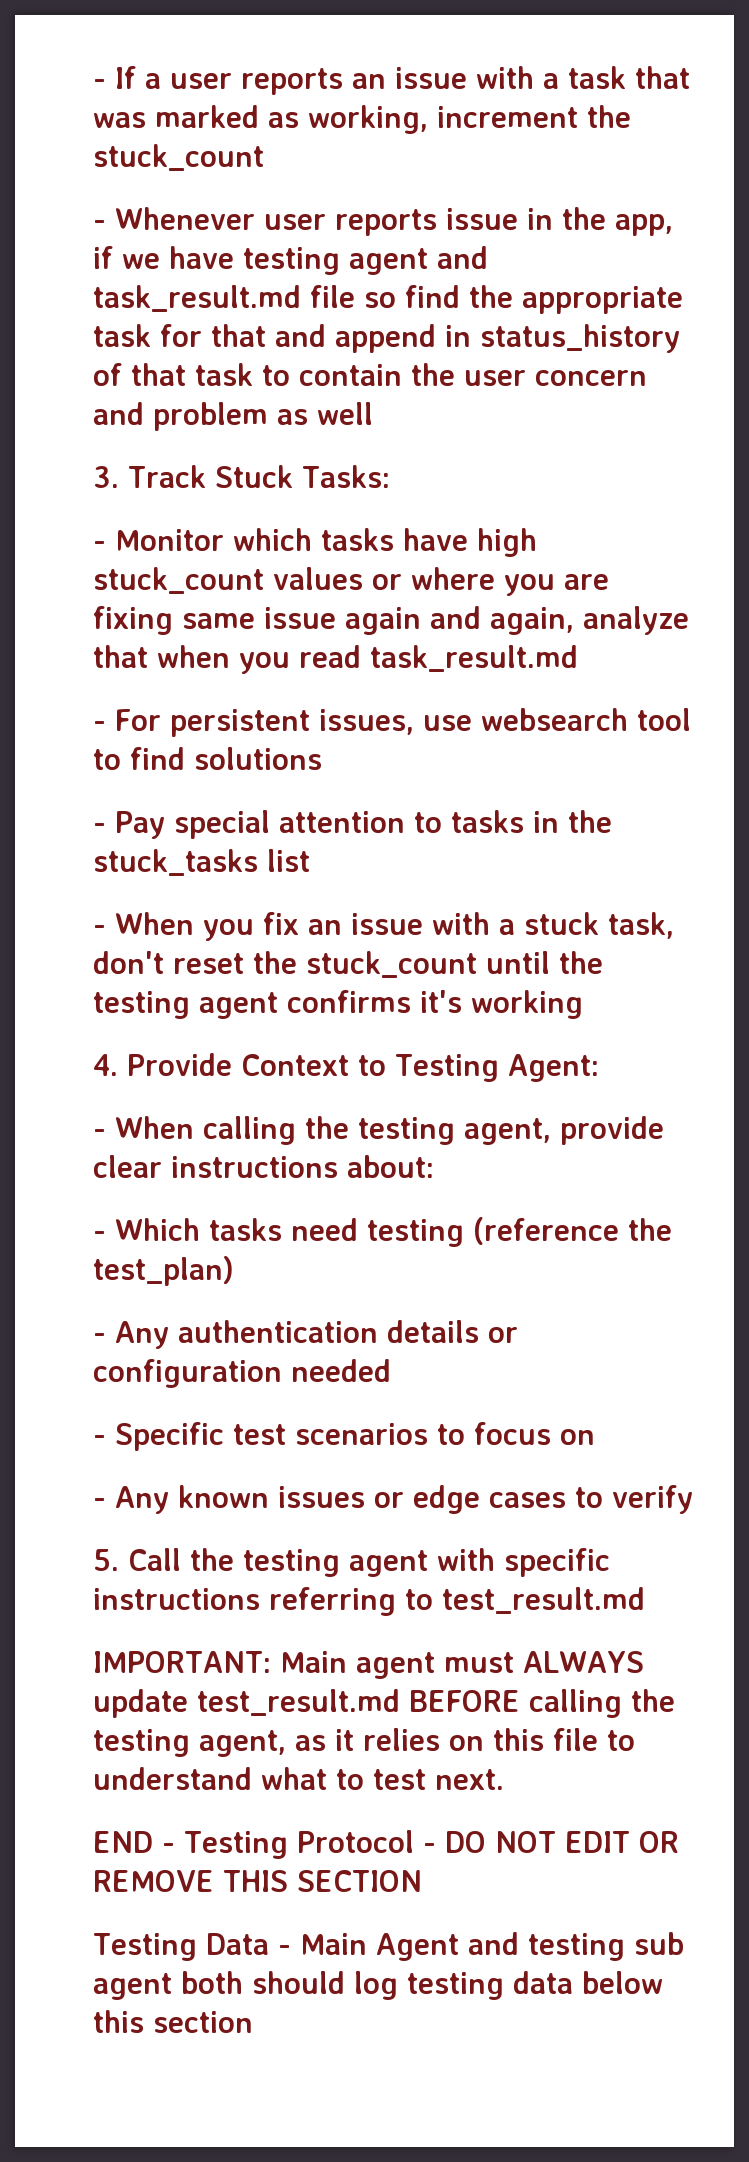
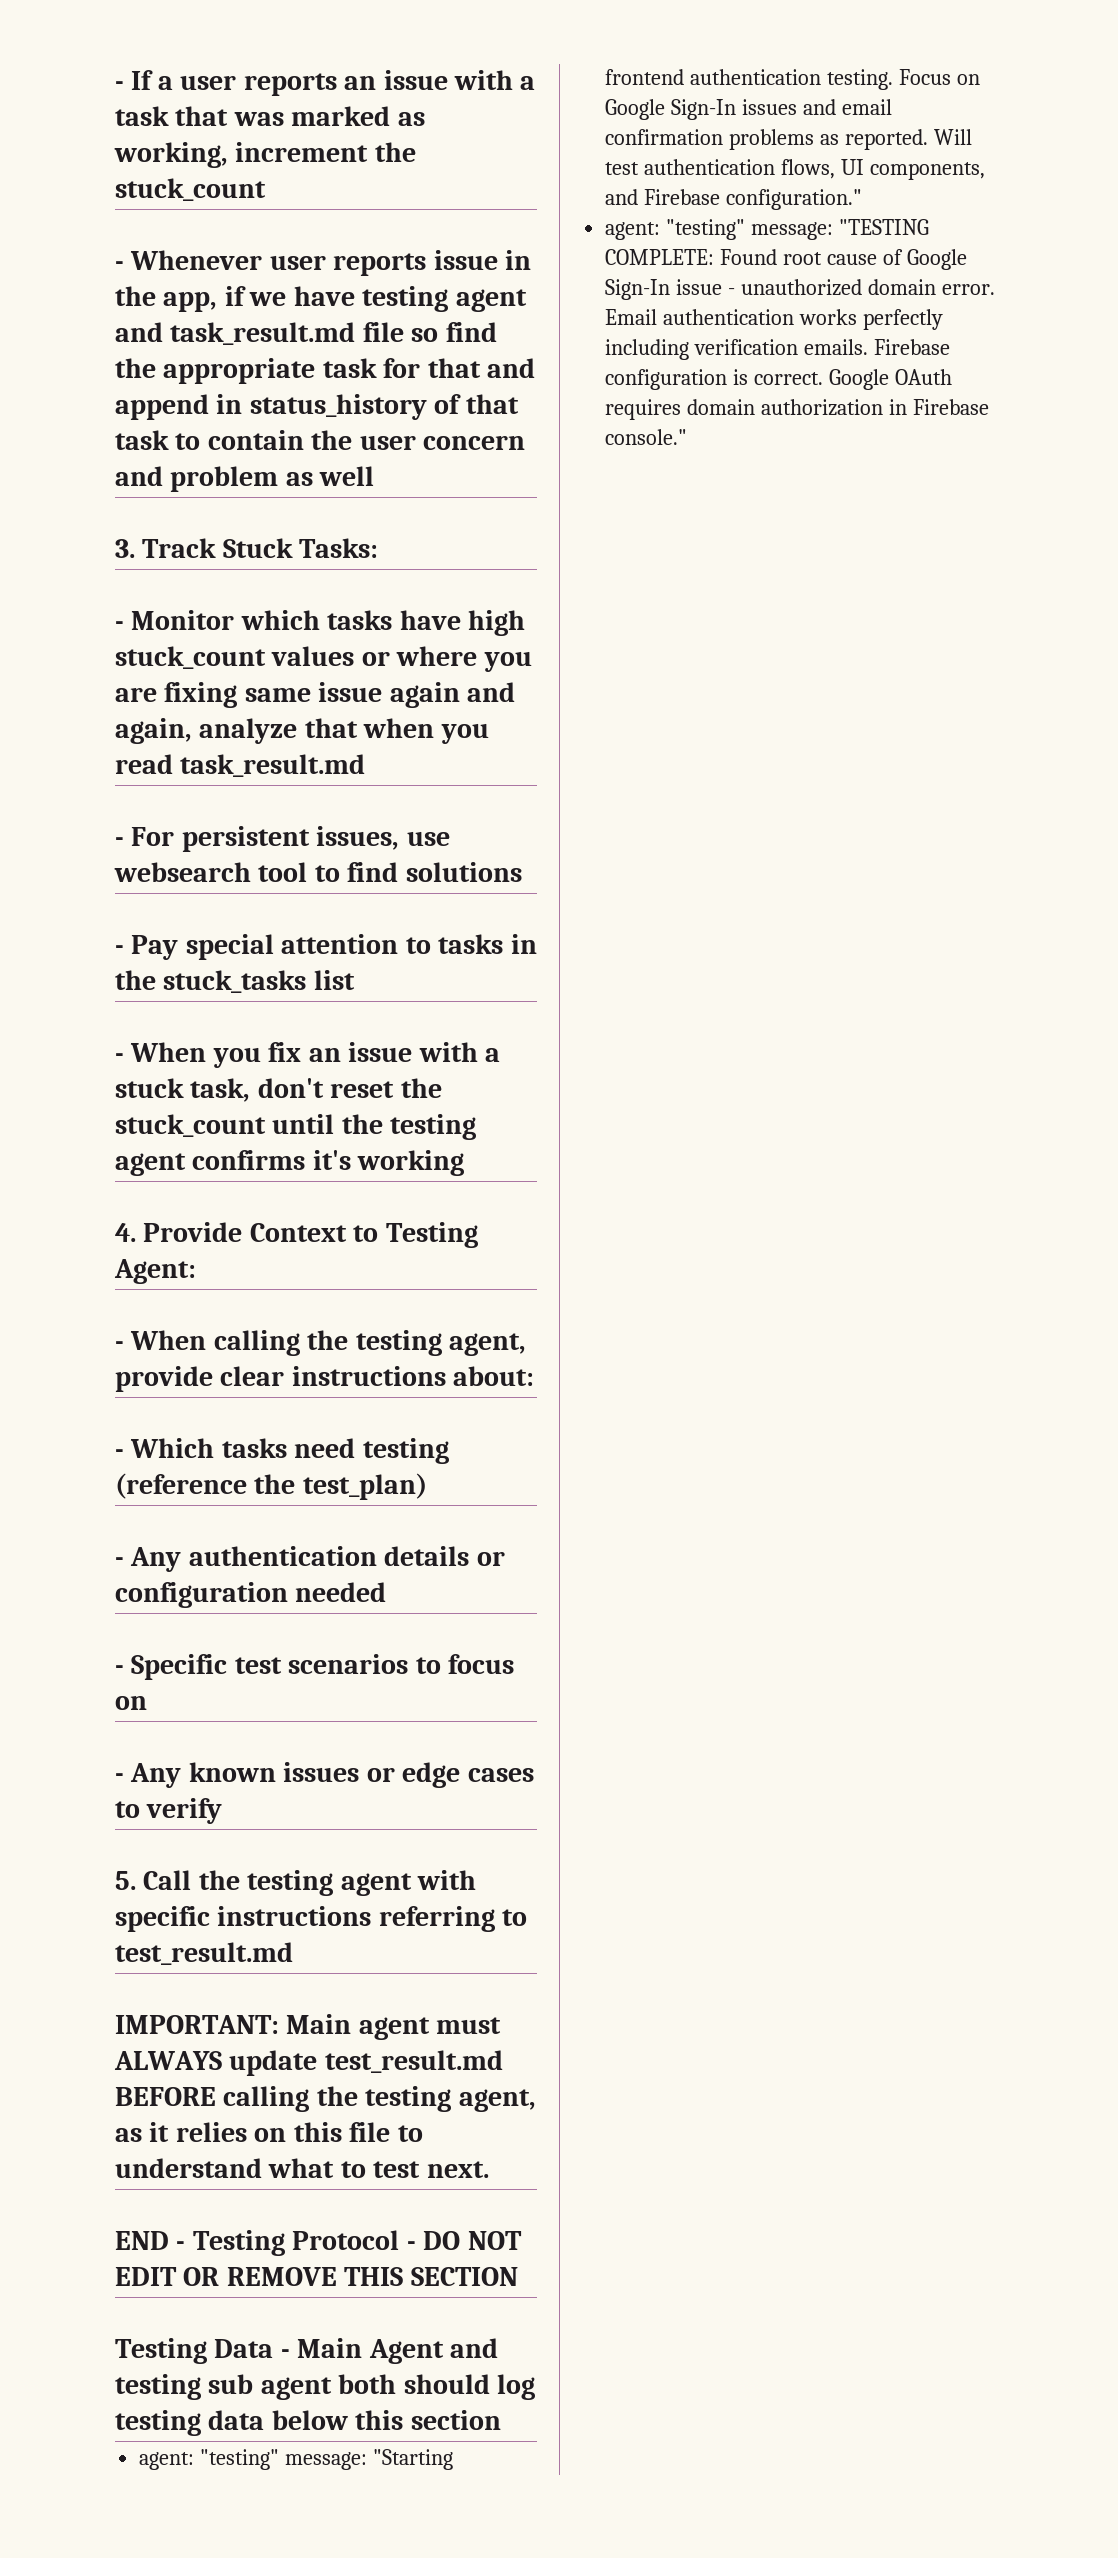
+ agent: "testing" message: "Starting frontend authentication testing. Focus on Google Sign-In issues and email confirmation problems as reported. Will test authentication flows, UI components, and Firebase configuration."
+ agent: "testing" message: "TESTING COMPLETE: Found root cause of Google Sign-In issue - unauthorized domain error. Email authentication works perfectly including verification emails. Firebase configuration is correct. Google OAuth requires domain authorization in Firebase console."

